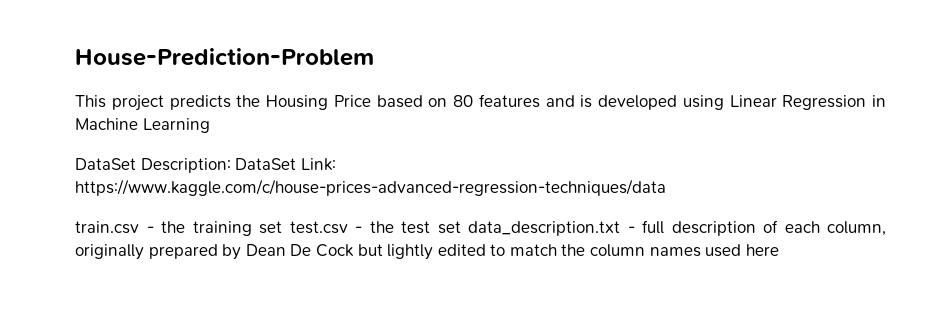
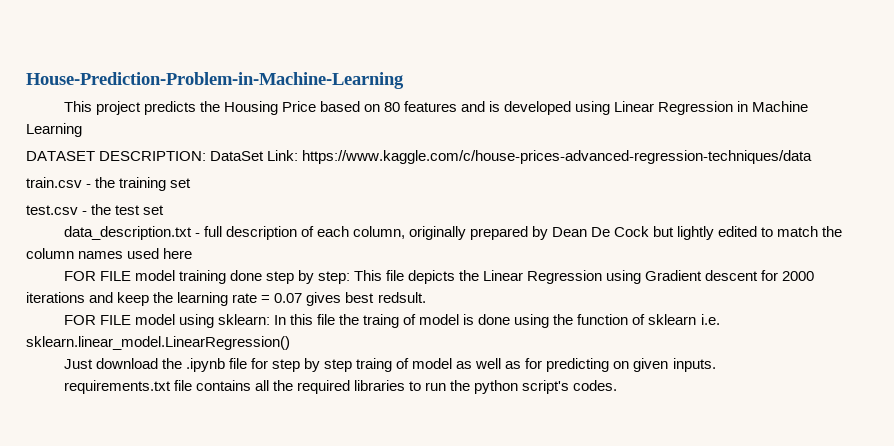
- House-Prediction-Problem
+ House-Prediction-Problem-in-Machine-Learning
- DataSet Description: DataSet Link: https://www.kaggle.com/c/house-prices-advanced-regression-techniques/data
+ DATASET DESCRIPTION: DataSet Link: https://www.kaggle.com/c/house-prices-advanced-regression-techniques/data
- train.csv - the training set test.csv - the test set data_description.txt - full description of each column, originally prepared by Dean De Cock but lightly edited to match the column names used here
+ train.csv - the training set
+ test.csv - the test set
+ data_description.txt - full description of each column, originally prepared by Dean De Cock but lightly edited to match the column names used here
+ FOR FILE model training done step by step: This file depicts the Linear Regression using Gradient descent for 2000 iterations and keep the learning rate = 0.07 gives best redsult.
+ FOR FILE model using sklearn: In this file the traing of model is done using the function of sklearn i.e. sklearn.linear_model.LinearRegression()
+ Just download the .ipynb file for step by step traing of model as well as for predicting on given inputs.
+ requirements.txt file contains all the required libraries to run the python script's codes.

